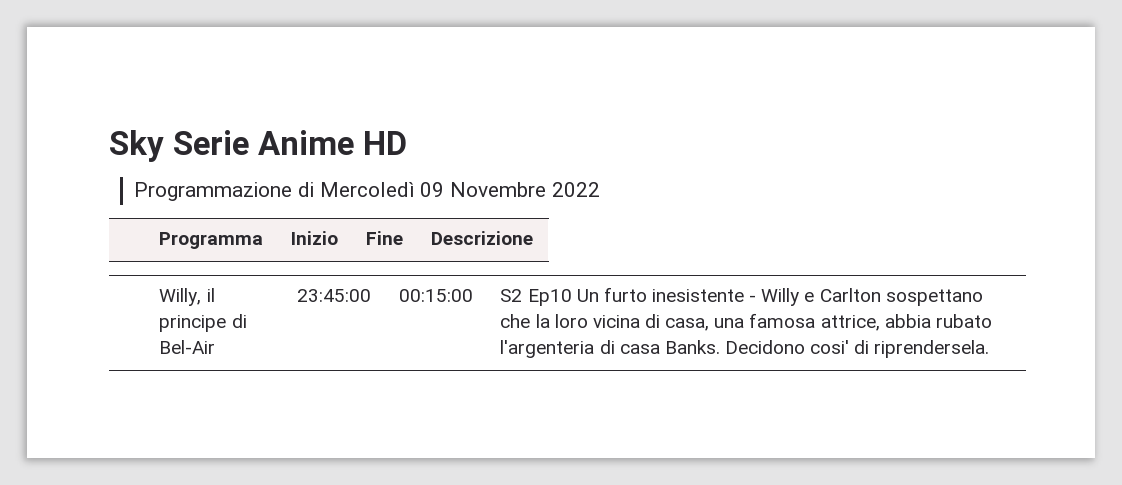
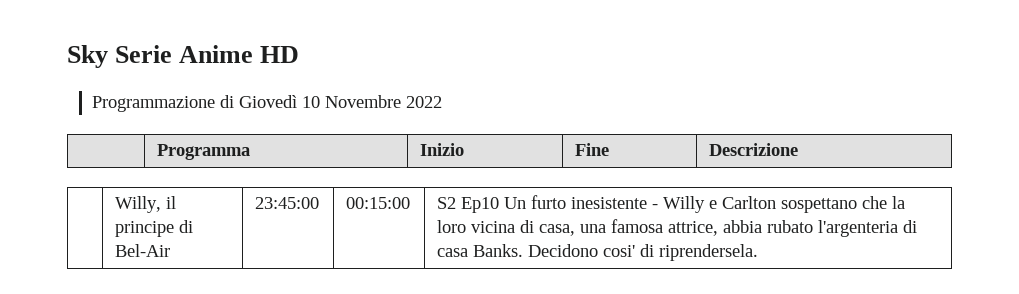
- Programmazione di Mercoledì 09 Novembre 2022
+ Programmazione di Giovedì 10 Novembre 2022

